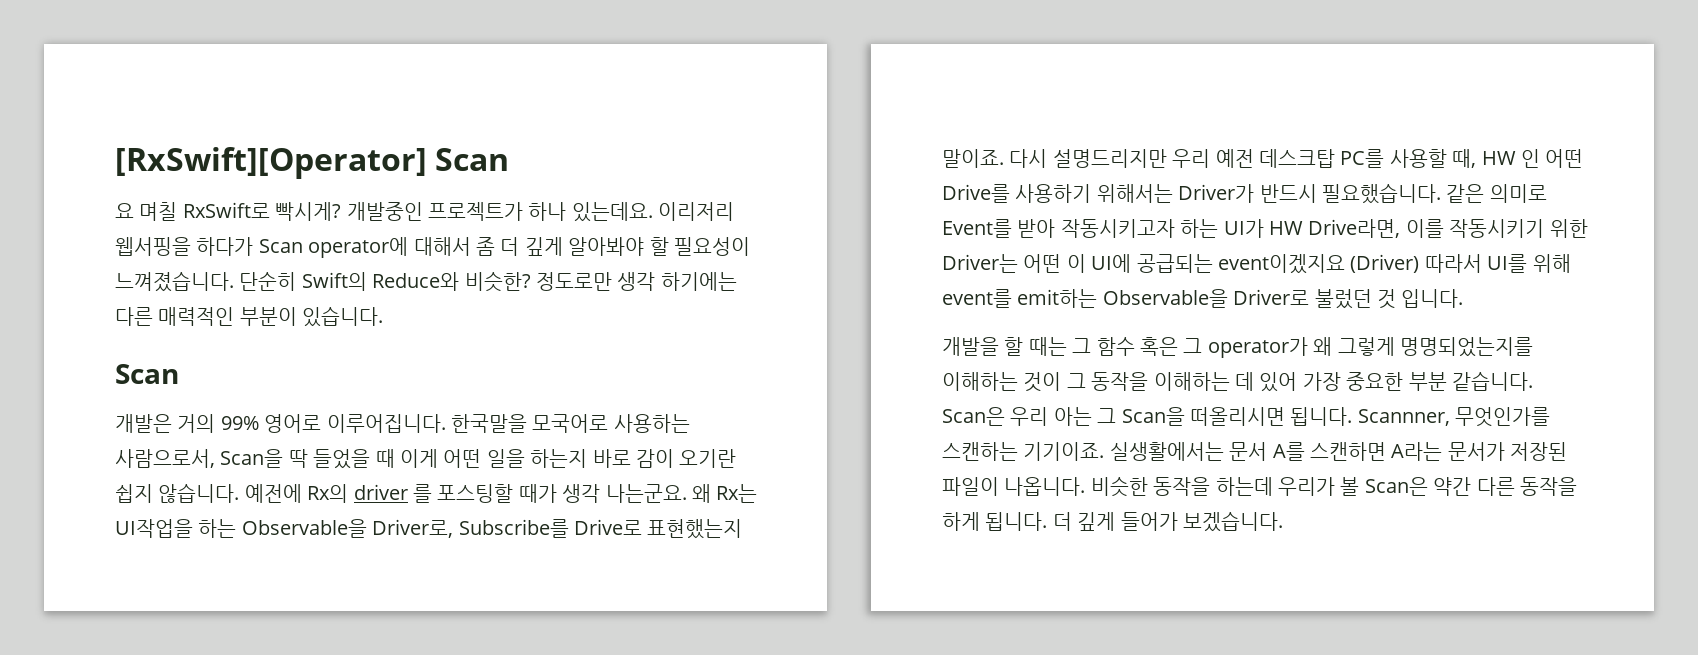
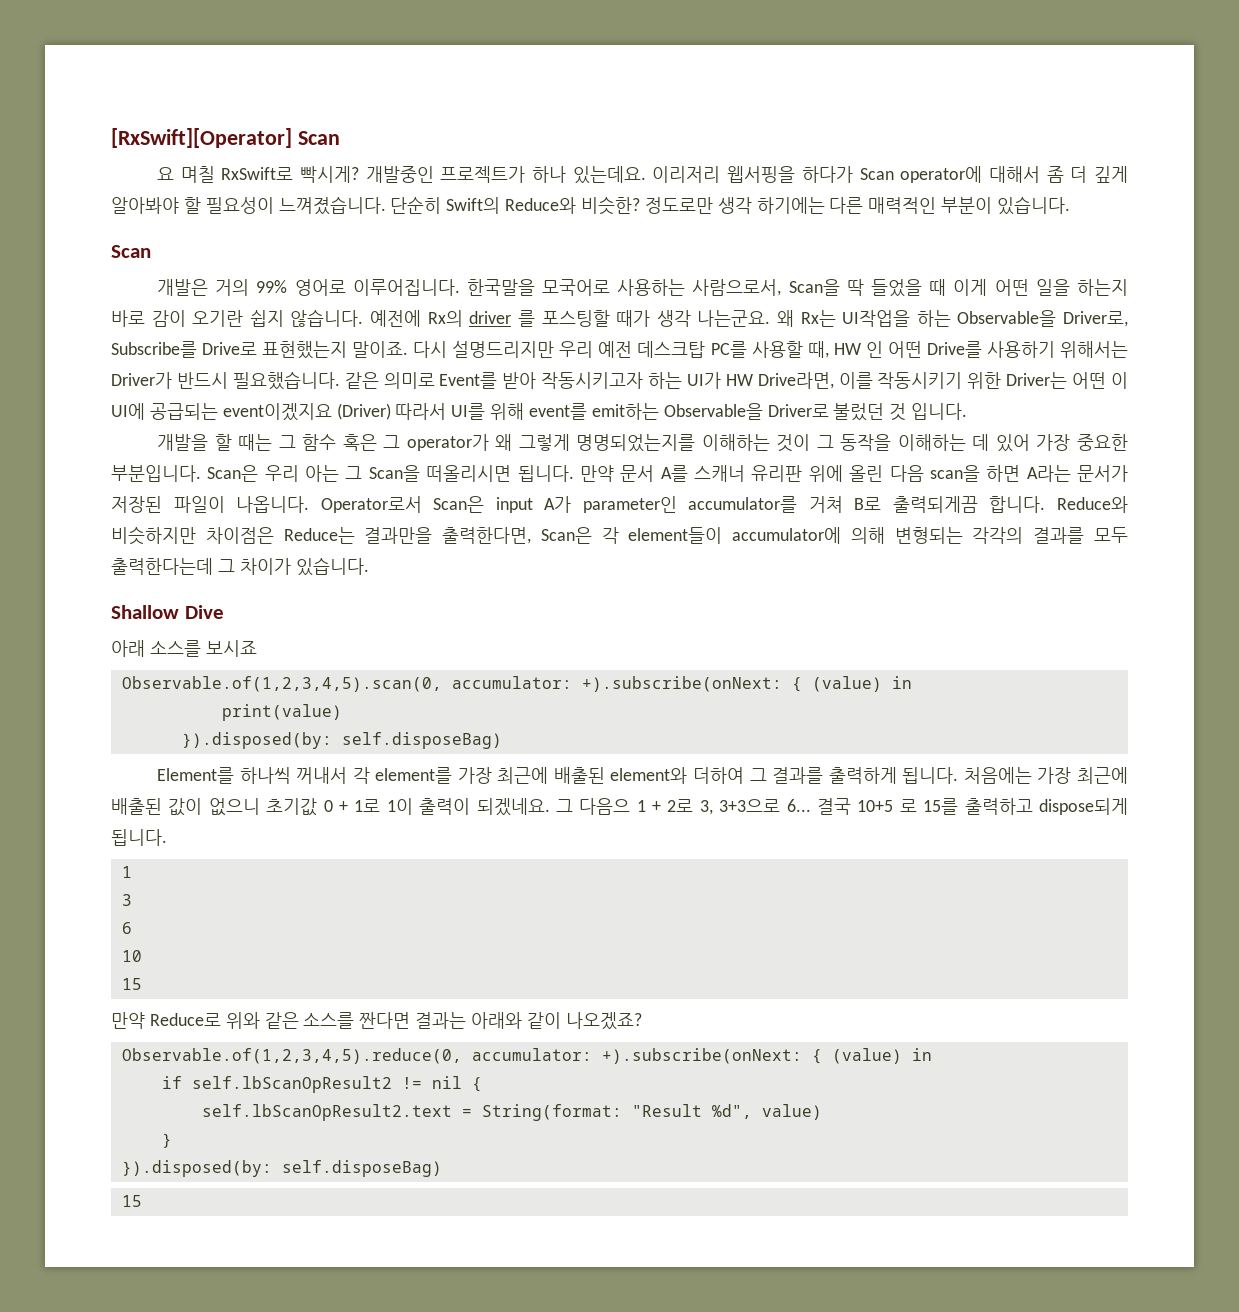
- 개발을 할 때는 그 함수 혹은 그 operator가 왜 그렇게 명명되었는지를 이해하는 것이 그 동작을 이해하는 데 있어 가장 중요한 부분 같습니다.
+ 개발을 할 때는 그 함수 혹은 그 operator가 왜 그렇게 명명되었는지를 이해하는 것이 그 동작을 이해하는 데 있어 가장 중요한 부분입니다.
- Scannner, 무엇인가를 스캔하는 기기이죠. 실생활에서는 문서 A를 스캔하면 A라는 문서가 저장된 파일이 나옵니다.
+ 만약 문서 A를 스캐너 유리판 위에 올린 다음 scan을 하면 A라는 문서가 저장된 파일이 나옵니다.
- 비슷한 동작을 하는데 우리가 볼 Scan은 약간 다른 동작을 하게 됩니다. 더 깊게 들어가 보겠습니다.
+ Operator로서 Scan은 input A가 parameter인 accumulator를 거쳐 B로 출력되게끔 합니다. Reduce와 비슷하지만 차이점은 Reduce는 결과만을 출력한다면, Scan은 각 element들이 accumulator에 의해 변형되는 각각의 결과를 모두 출력한다는데 그 차이가 있습니다.
+ Shallow Dive
+ 아래 소스를 보시죠
+ Observable.of(1,2,3,4,5).scan(0, accumulator: +).subscribe(onNext: { (value) in
+ print(value)
+ }).disposed(by: self.disposeBag)
+ Element를 하나씩 꺼내서 각 element를 가장 최근에 배출된 element와 더하여 그 결과를 출력하게 됩니다. 처음에는 가장 최근에 배출된 값이 없으니 초기값 0 + 1로 1이 출력이 되겠네요. 그 다음으 1 + 2로 3, 3+3으로 6... 결국 10+5 로 15를 출력하고 dispose되게 됩니다.
+ 1
+ 3
+ 6
+ 10
+ 15
+ 만약 Reduce로 위와 같은 소스를 짠다면 결과는 아래와 같이 나오겠죠?
+ Observable.of(1,2,3,4,5).reduce(0, accumulator: +).subscribe(onNext: { (value) in
+ if self.lbScanOpResult2 != nil {
+ self.lbScanOpResult2.text = String(format: "Result %d", value)
+ }
+ }).disposed(by: self.disposeBag)
+ 15

